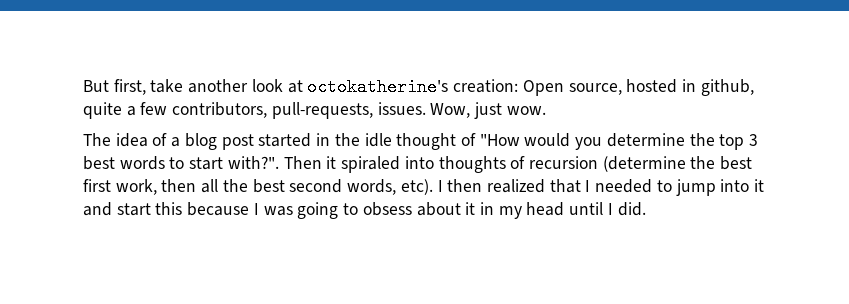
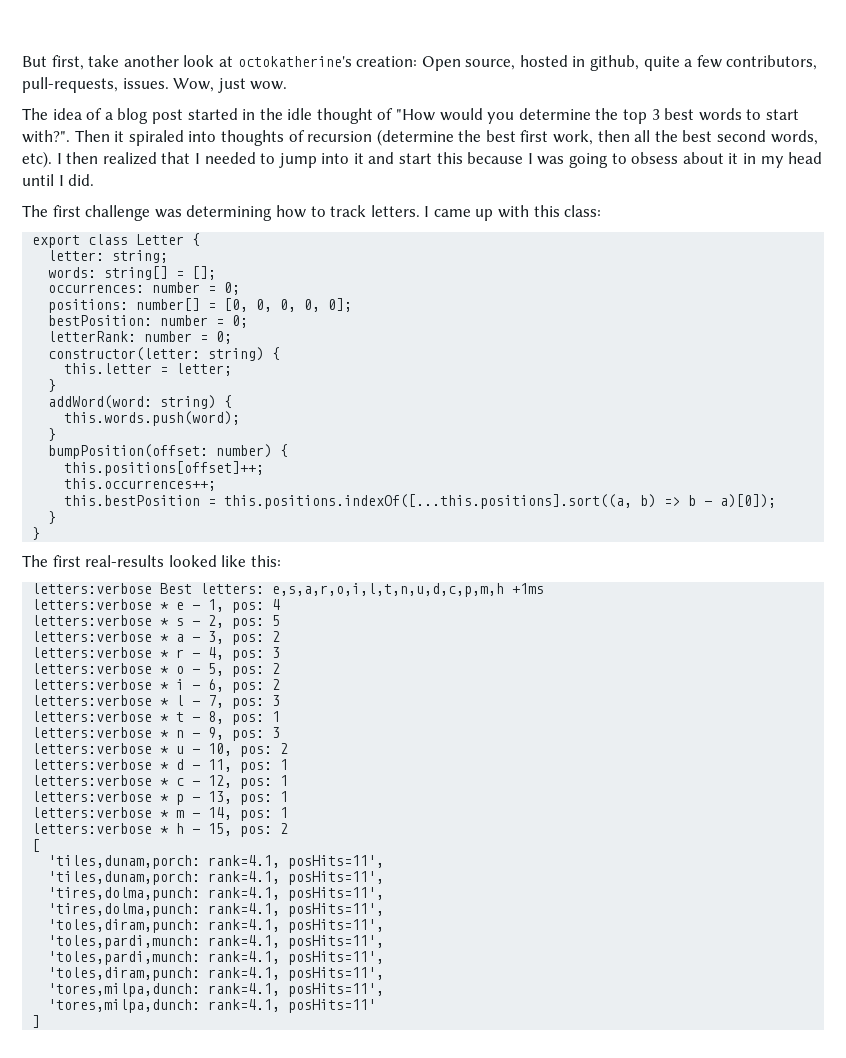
+ The first challenge was determining how to track letters. I came up with this class:
+ export class Letter {
+ letter: string;
+ words: string[] = [];
+ occurrences: number = 0;
+ positions: number[] = [0, 0, 0, 0, 0];
+ bestPosition: number = 0;
+ letterRank: number = 0;
+ constructor(letter: string) {
+ this.letter = letter;
+ }
+ addWord(word: string) {
+ this.words.push(word);
+ }
+ bumpPosition(offset: number) {
+ this.positions[offset]++;
+ this.occurrences++;
+ this.bestPosition = this.positions.indexOf([...this.positions].sort((a, b) => b - a)[0]);
+ }
+ }
+ The first real-results looked like this:
+ letters:verbose Best letters: e,s,a,r,o,i,l,t,n,u,d,c,p,m,h +1ms
+ letters:verbose * e - 1, pos: 4
+ letters:verbose * s - 2, pos: 5
+ letters:verbose * a - 3, pos: 2
+ letters:verbose * r - 4, pos: 3
+ letters:verbose * o - 5, pos: 2
+ letters:verbose * i - 6, pos: 2
+ letters:verbose * l - 7, pos: 3
+ letters:verbose * t - 8, pos: 1
+ letters:verbose * n - 9, pos: 3
+ letters:verbose * u - 10, pos: 2
+ letters:verbose * d - 11, pos: 1
+ letters:verbose * c - 12, pos: 1
+ letters:verbose * p - 13, pos: 1
+ letters:verbose * m - 14, pos: 1
+ letters:verbose * h - 15, pos: 2
+ [
+ 'tiles,dunam,porch: rank=4.1, posHits=11',
+ 'tiles,dunam,porch: rank=4.1, posHits=11',
+ 'tires,dolma,punch: rank=4.1, posHits=11',
+ 'tires,dolma,punch: rank=4.1, posHits=11',
+ 'toles,diram,punch: rank=4.1, posHits=11',
+ 'toles,pardi,munch: rank=4.1, posHits=11',
+ 'toles,pardi,munch: rank=4.1, posHits=11',
+ 'toles,diram,punch: rank=4.1, posHits=11',
+ 'tores,milpa,dunch: rank=4.1, posHits=11',
+ 'tores,milpa,dunch: rank=4.1, posHits=11'
+ ]

